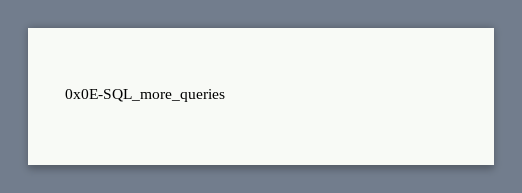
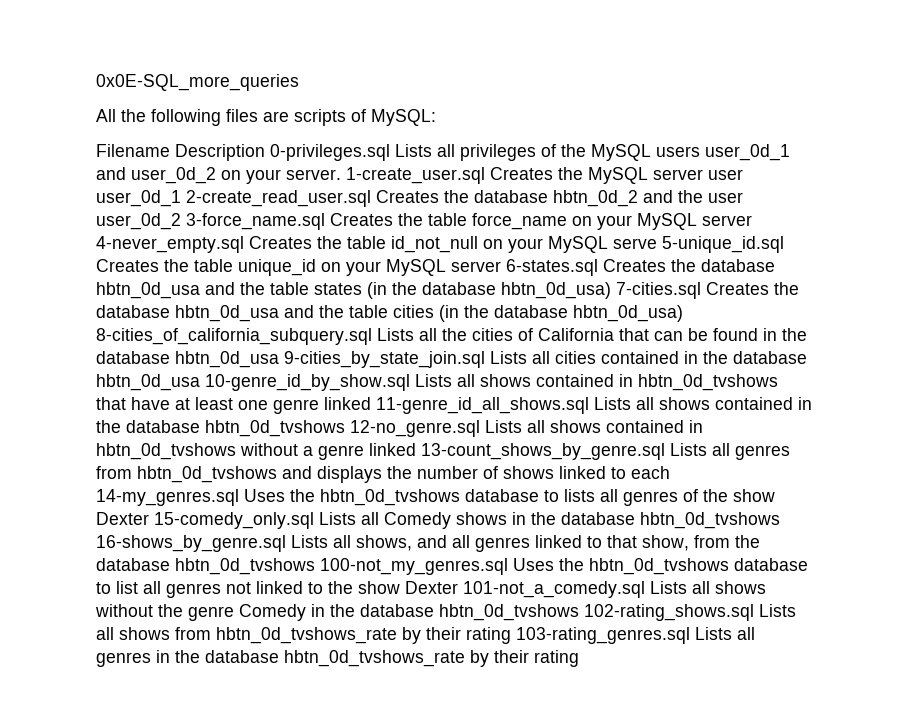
+ All the following files are scripts of MySQL:
+ Filename Description 0-privileges.sql Lists all privileges of the MySQL users user_0d_1 and user_0d_2 on your server. 1-create_user.sql Creates the MySQL server user user_0d_1 2-create_read_user.sql Creates the database hbtn_0d_2 and the user user_0d_2 3-force_name.sql Creates the table force_name on your MySQL server 4-never_empty.sql Creates the table id_not_null on your MySQL serve 5-unique_id.sql Creates the table unique_id on your MySQL server 6-states.sql Creates the database hbtn_0d_usa and the table states (in the database hbtn_0d_usa) 7-cities.sql Creates the database hbtn_0d_usa and the table cities (in the database hbtn_0d_usa) 8-cities_of_california_subquery.sql Lists all the cities of California that can be found in the database hbtn_0d_usa 9-cities_by_state_join.sql Lists all cities contained in the database hbtn_0d_usa 10-genre_id_by_show.sql Lists all shows contained in hbtn_0d_tvshows that have at least one genre linked 11-genre_id_all_shows.sql Lists all shows contained in the database hbtn_0d_tvshows 12-no_genre.sql Lists all shows contained in hbtn_0d_tvshows without a genre linked 13-count_shows_by_genre.sql Lists all genres from hbtn_0d_tvshows and displays the number of shows linked to each 14-my_genres.sql Uses the hbtn_0d_tvshows database to lists all genres of the show Dexter 15-comedy_only.sql Lists all Comedy shows in the database hbtn_0d_tvshows 16-shows_by_genre.sql Lists all shows, and all genres linked to that show, from the database hbtn_0d_tvshows 100-not_my_genres.sql Uses the hbtn_0d_tvshows database to list all genres not linked to the show Dexter 101-not_a_comedy.sql Lists all shows without the genre Comedy in the database hbtn_0d_tvshows 102-rating_shows.sql Lists all shows from hbtn_0d_tvshows_rate by their rating 103-rating_genres.sql Lists all genres in the database hbtn_0d_tvshows_rate by their rating

